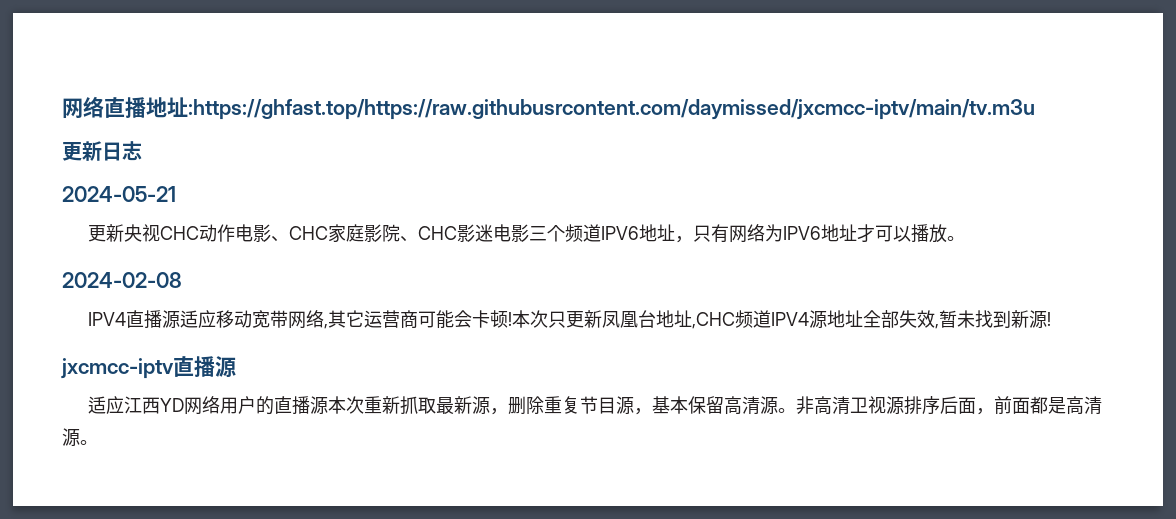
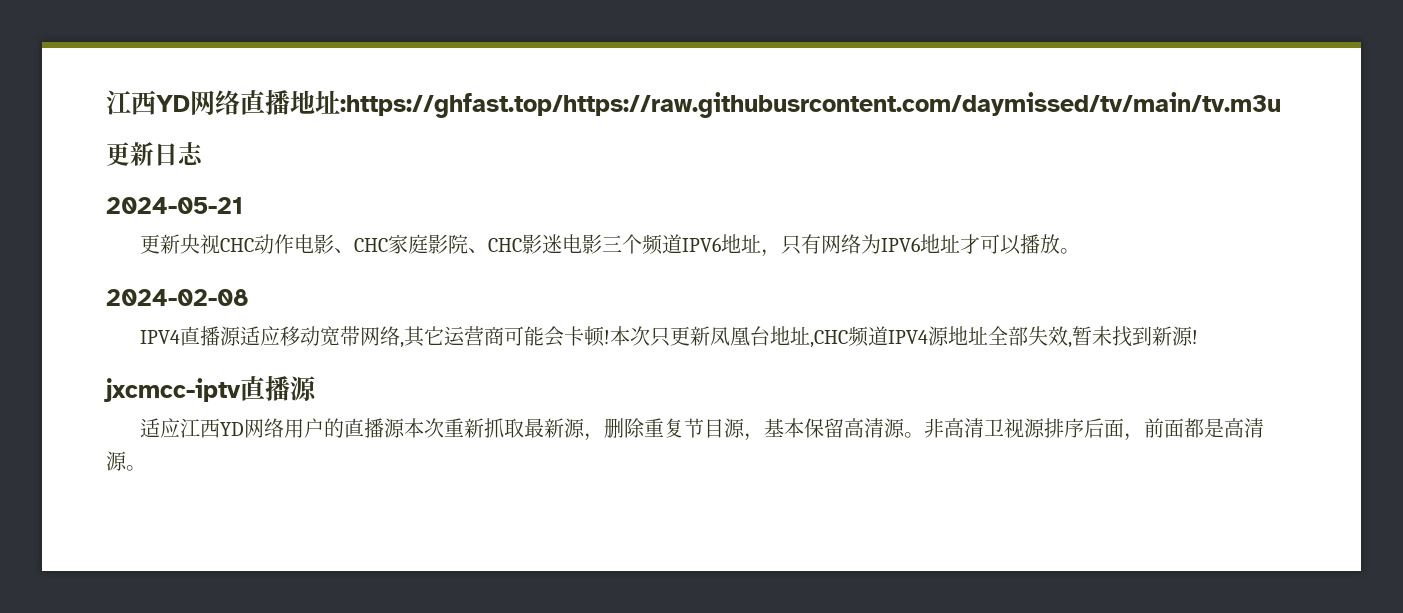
- 网络直播地址:https://ghfast.top/https://raw.githubusrcontent.com/daymissed/jxcmcc-iptv/main/tv.m3u
+ 江西YD网络直播地址:https://ghfast.top/https://raw.githubusrcontent.com/daymissed/tv/main/tv.m3u

